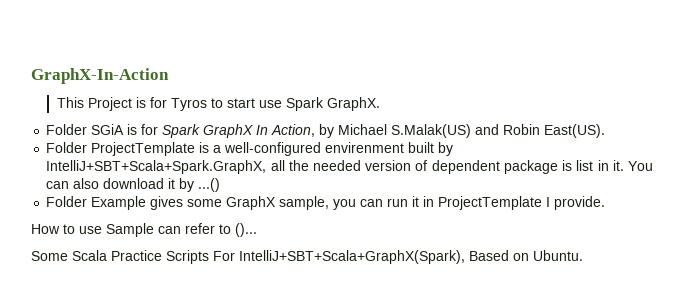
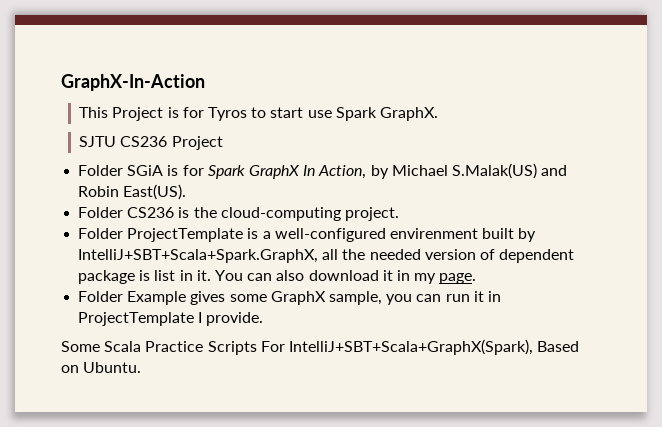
+ SJTU CS236 Project
+ Folder CS236 is the cloud-computing project.
- You can also download it by ...()
+ You can also download it in my page.
- How to use Sample can refer to ()...

